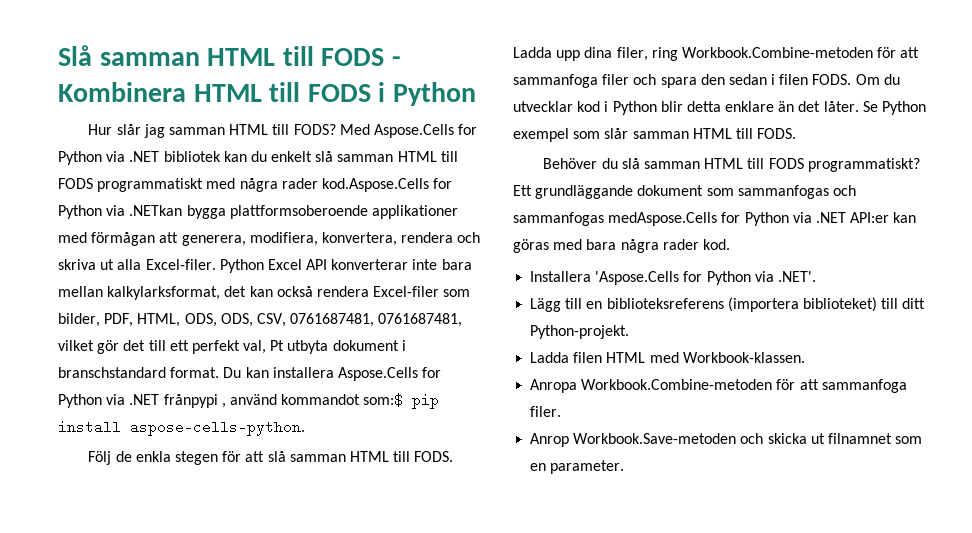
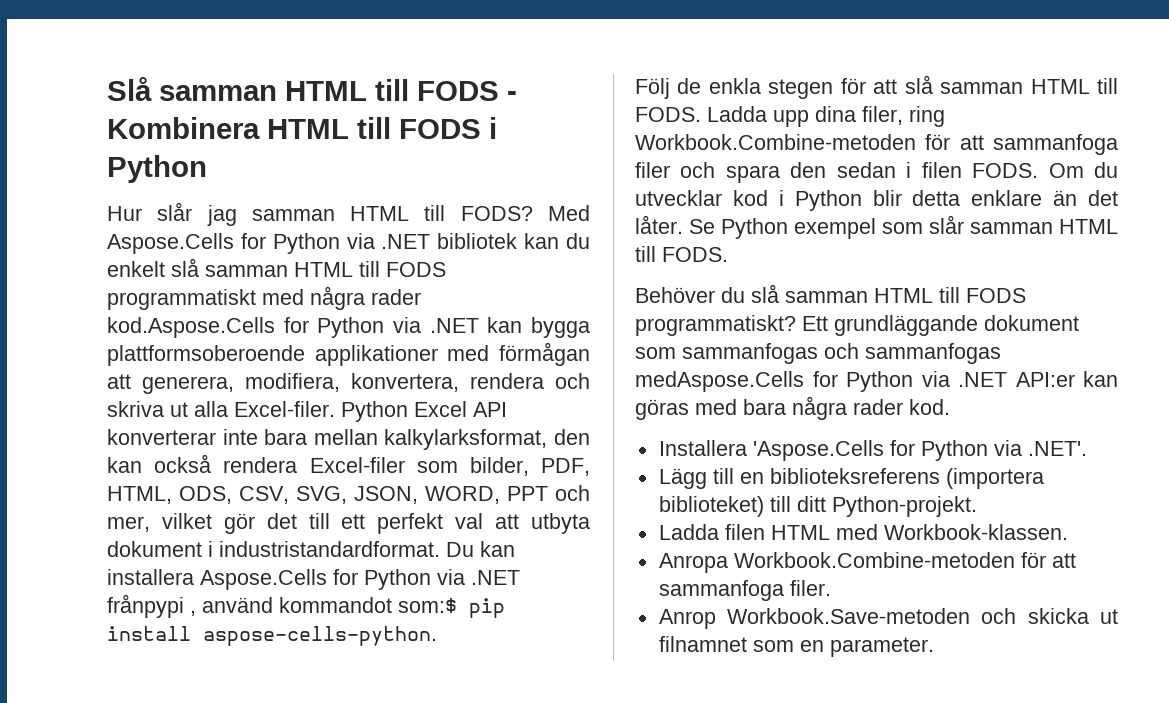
- Med Aspose.Cells for Python via .NET bibliotek kan du enkelt slå samman HTML till FODS programmatiskt med några rader kod.Aspose.Cells for Python via .NETkan bygga plattformsoberoende applikationer med förmågan att generera, modifiera, konvertera, rendera och skriva ut alla Excel-filer.
+ Med Aspose.Cells for Python via .NET bibliotek kan du enkelt slå samman HTML till FODS programmatiskt med några rader kod.Aspose.Cells for Python via .NET kan bygga plattformsoberoende applikationer med förmågan att generera, modifiera, konvertera, rendera och skriva ut alla Excel-filer.
- Python Excel API konverterar inte bara mellan kalkylarksformat, det kan också rendera Excel-filer som bilder, PDF, HTML, ODS, ODS, CSV, 0761687481, 0761687481, vilket gör det till ett perfekt val, Pt utbyta dokument i branschstandard format.
+ Python Excel API konverterar inte bara mellan kalkylarksformat, den kan också rendera Excel-filer som bilder, PDF, HTML, ODS, CSV, SVG, JSON, WORD, PPT och mer, vilket gör det till ett perfekt val att utbyta dokument i industristandardformat.

